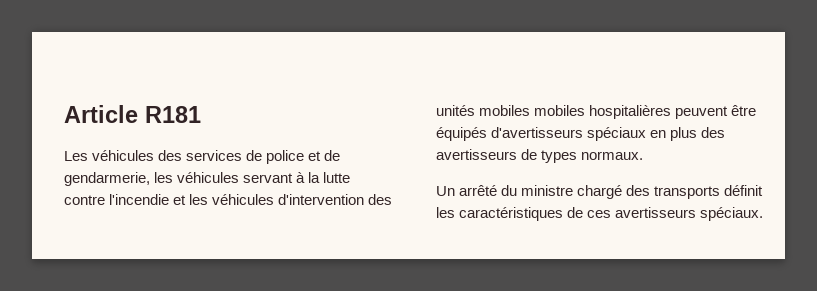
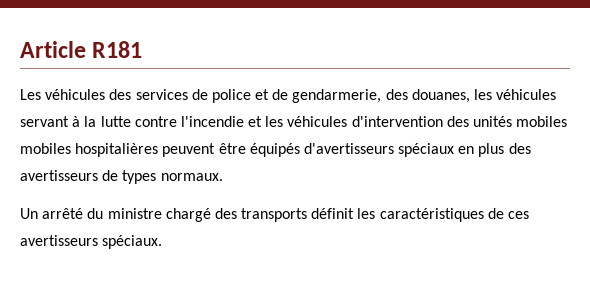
- Les véhicules des services de police et de gendarmerie, les véhicules servant à la lutte contre l'incendie et les véhicules d'intervention des unités mobiles mobiles hospitalières peuvent être équipés d'avertisseurs spéciaux en plus des avertisseurs de types normaux.
+ Les véhicules des services de police et de gendarmerie, des douanes, les véhicules servant à la lutte contre l'incendie et les véhicules d'intervention des unités mobiles mobiles hospitalières peuvent être équipés d'avertisseurs spéciaux en plus des avertisseurs de types normaux.

